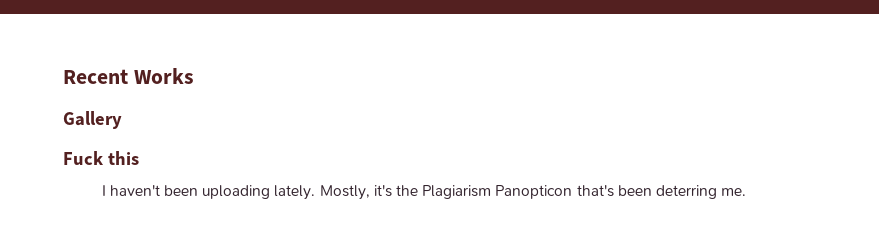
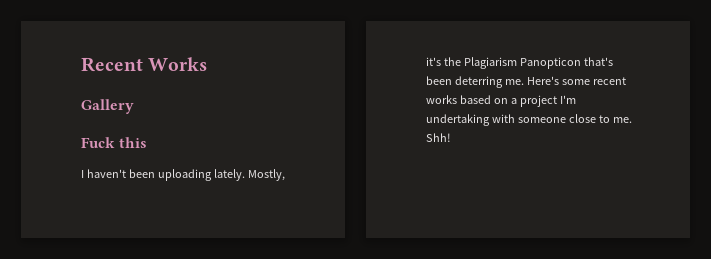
+ Here's some recent works based on a project I'm undertaking with someone close to me. Shh!

